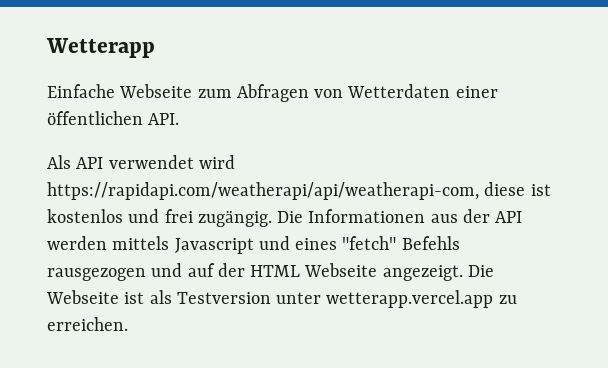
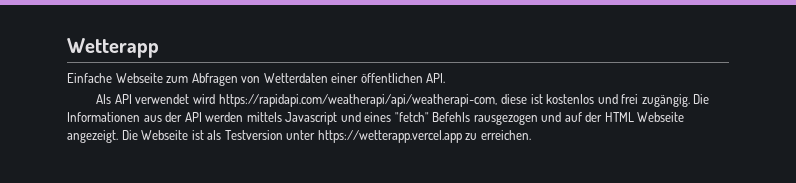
- Die Webseite ist als Testversion unter wetterapp.vercel.app zu erreichen.
+ Die Webseite ist als Testversion unter https://wetterapp.vercel.app zu erreichen.

